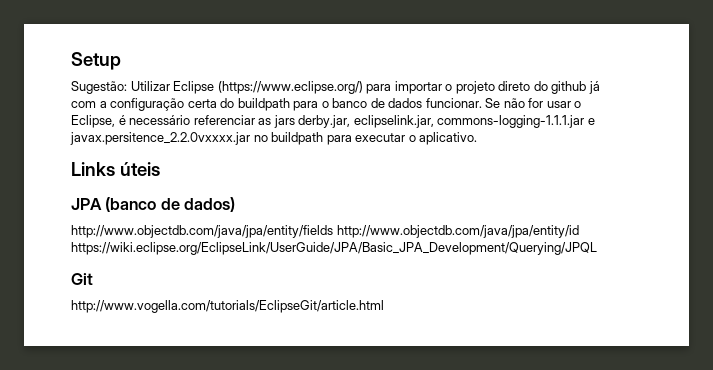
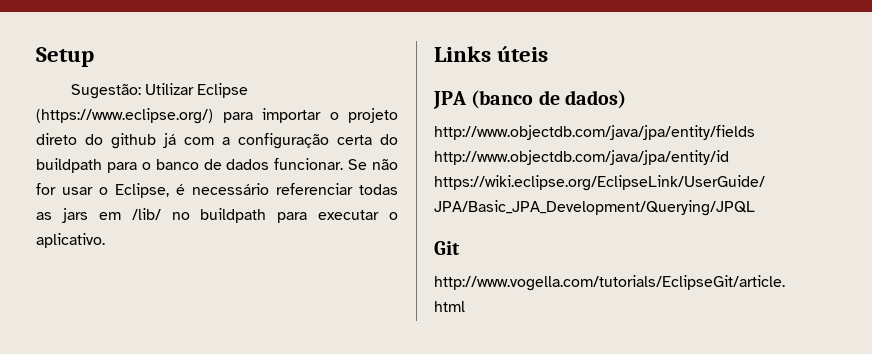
- Se não for usar o Eclipse, é necessário referenciar as jars derby.jar, eclipselink.jar, commons-logging-1.1.1.jar e javax.persitence_2.2.0vxxxx.jar no buildpath para executar o aplicativo.
+ Se não for usar o Eclipse, é necessário referenciar todas as jars em /lib/ no buildpath para executar o aplicativo.

